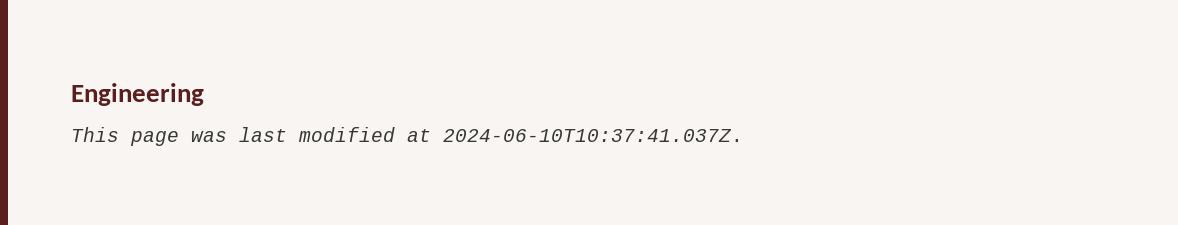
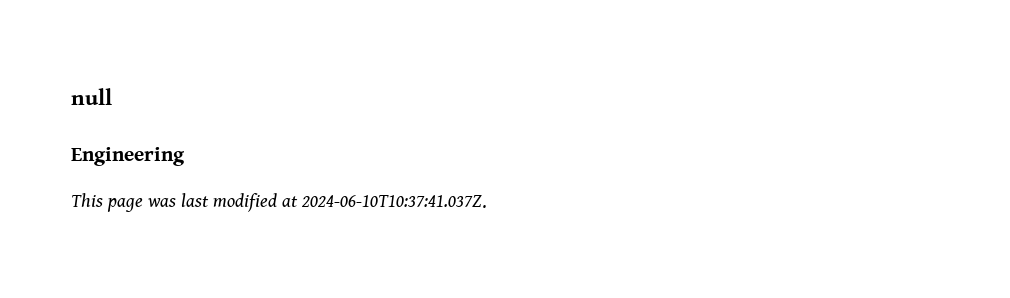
+ null

